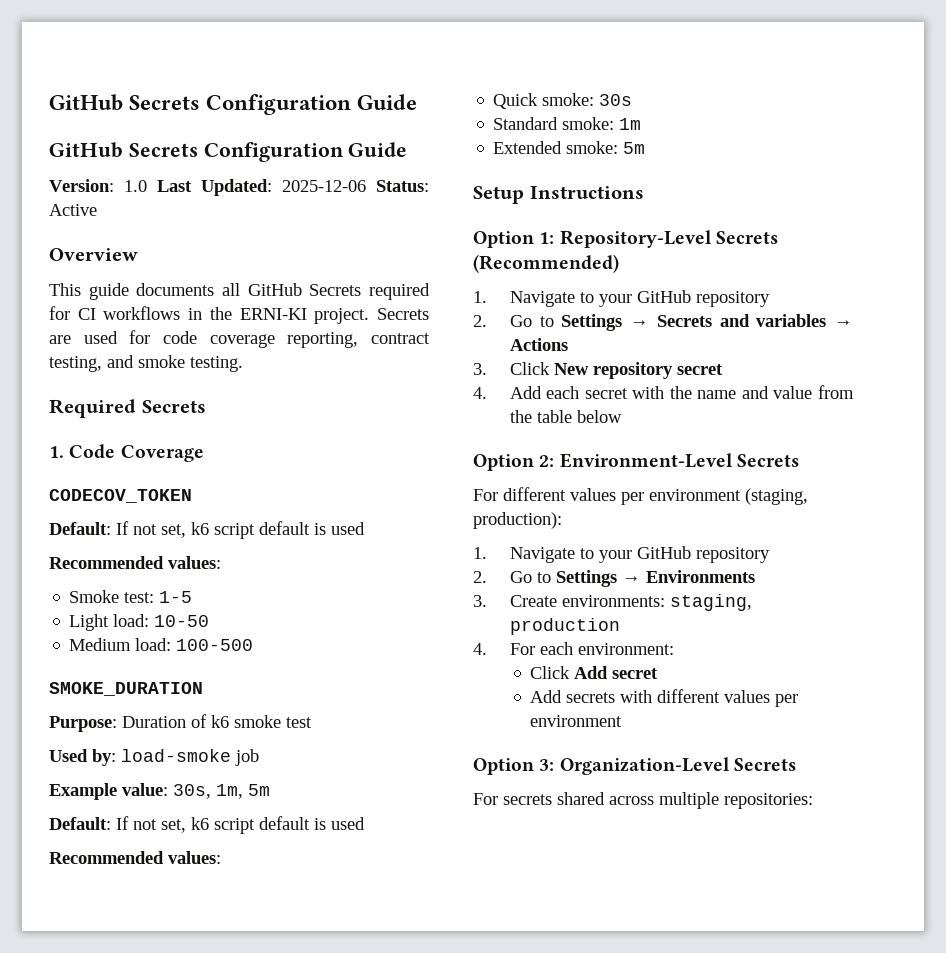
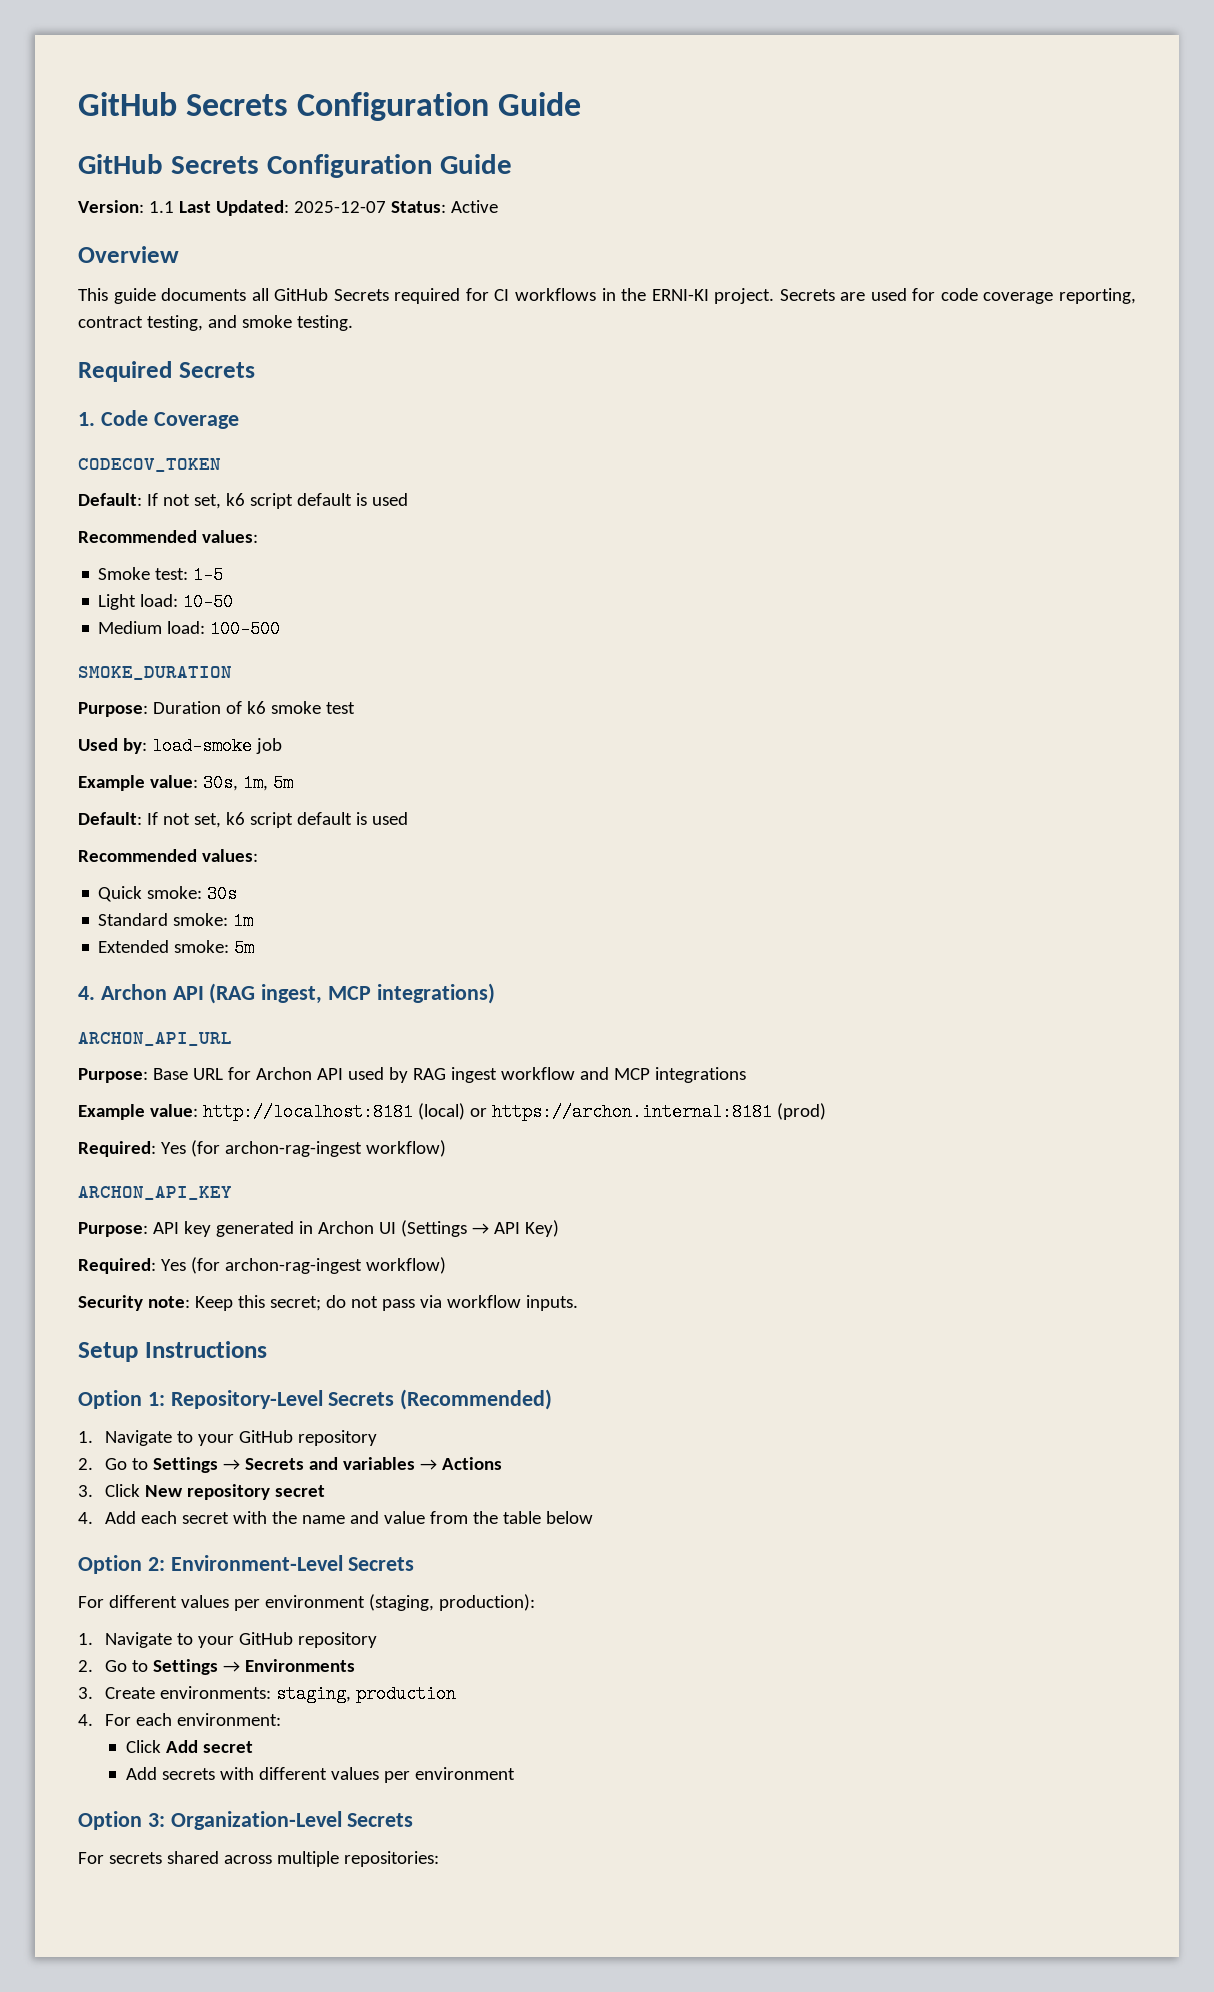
- Version: 1.0 Last Updated: 2025-12-06 Status: Active
+ Version: 1.1 Last Updated: 2025-12-07 Status: Active
+ 4. Archon API (RAG ingest, MCP integrations)
+ ARCHON_API_URL
+ Purpose: Base URL for Archon API used by RAG ingest workflow and MCP integrations
+ Example value: http://localhost:8181 (local) or https://archon.internal:8181 (prod)
+ Required: Yes (for archon-rag-ingest workflow)
+ ARCHON_API_KEY
+ Purpose: API key generated in Archon UI (Settings → API Key)
+ Required: Yes (for archon-rag-ingest workflow)
+ Security note: Keep this secret; do not pass via workflow inputs.

